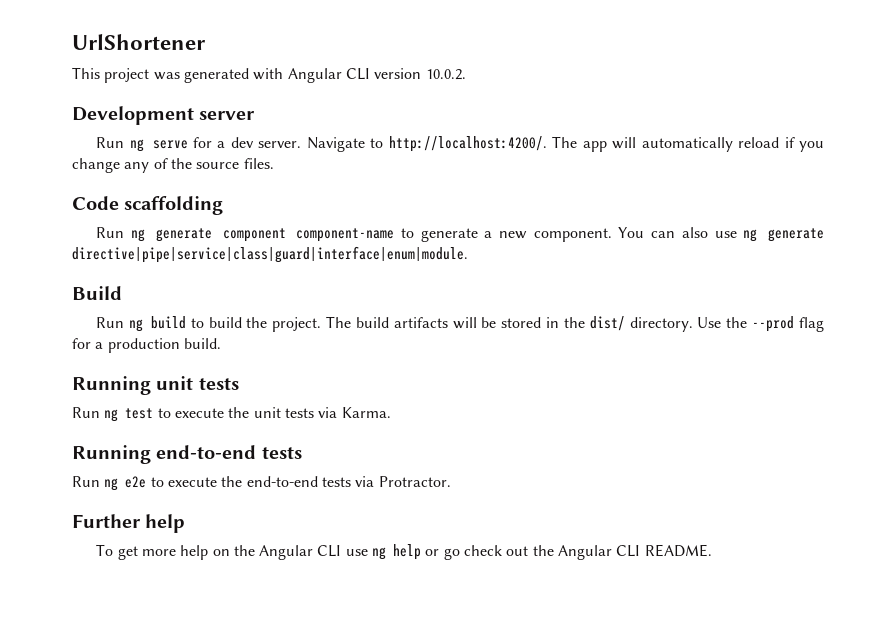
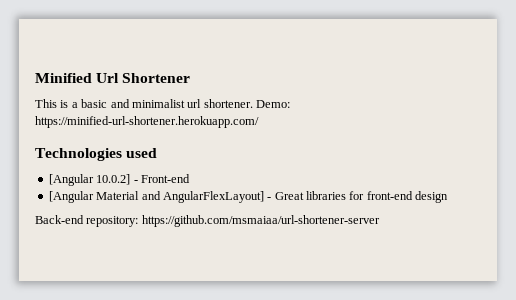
- UrlShortener
- This project was generated with Angular CLI version 10.0.2.
- Development server
- Run ng serve for a dev server. Navigate to http://localhost:4200/. The app will automatically reload if you change any of the source files.
- Code scaffolding
- Run ng generate component component-name to generate a new component. You can also use ng generate directive|pipe|service|class|guard|interface|enum|module.
- Build
- Run ng build to build the project. The build artifacts will be stored in the dist/ directory. Use the --prod flag for a production build.
- Running unit tests
- Run ng test to execute the unit tests via Karma.
- Running end-to-end tests
- Run ng e2e to execute the end-to-end tests via Protractor.
- Further help
- To get more help on the Angular CLI use ng help or go check out the Angular CLI README.
+ Minified Url Shortener
+ This is a basic and minimalist url shortener. Demo: https://minified-url-shortener.herokuapp.com/
+ Technologies used
+ [Angular 10.0.2] - Front-end
+ [Angular Material and AngularFlexLayout] - Great libraries for front-end design
+ Back-end repository: https://github.com/msmaiaa/url-shortener-server

